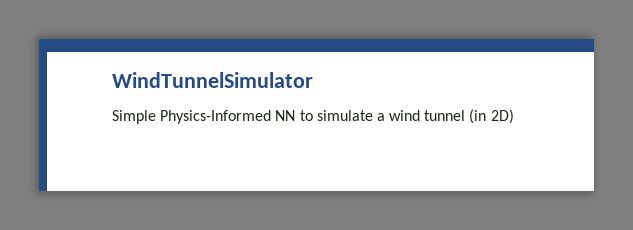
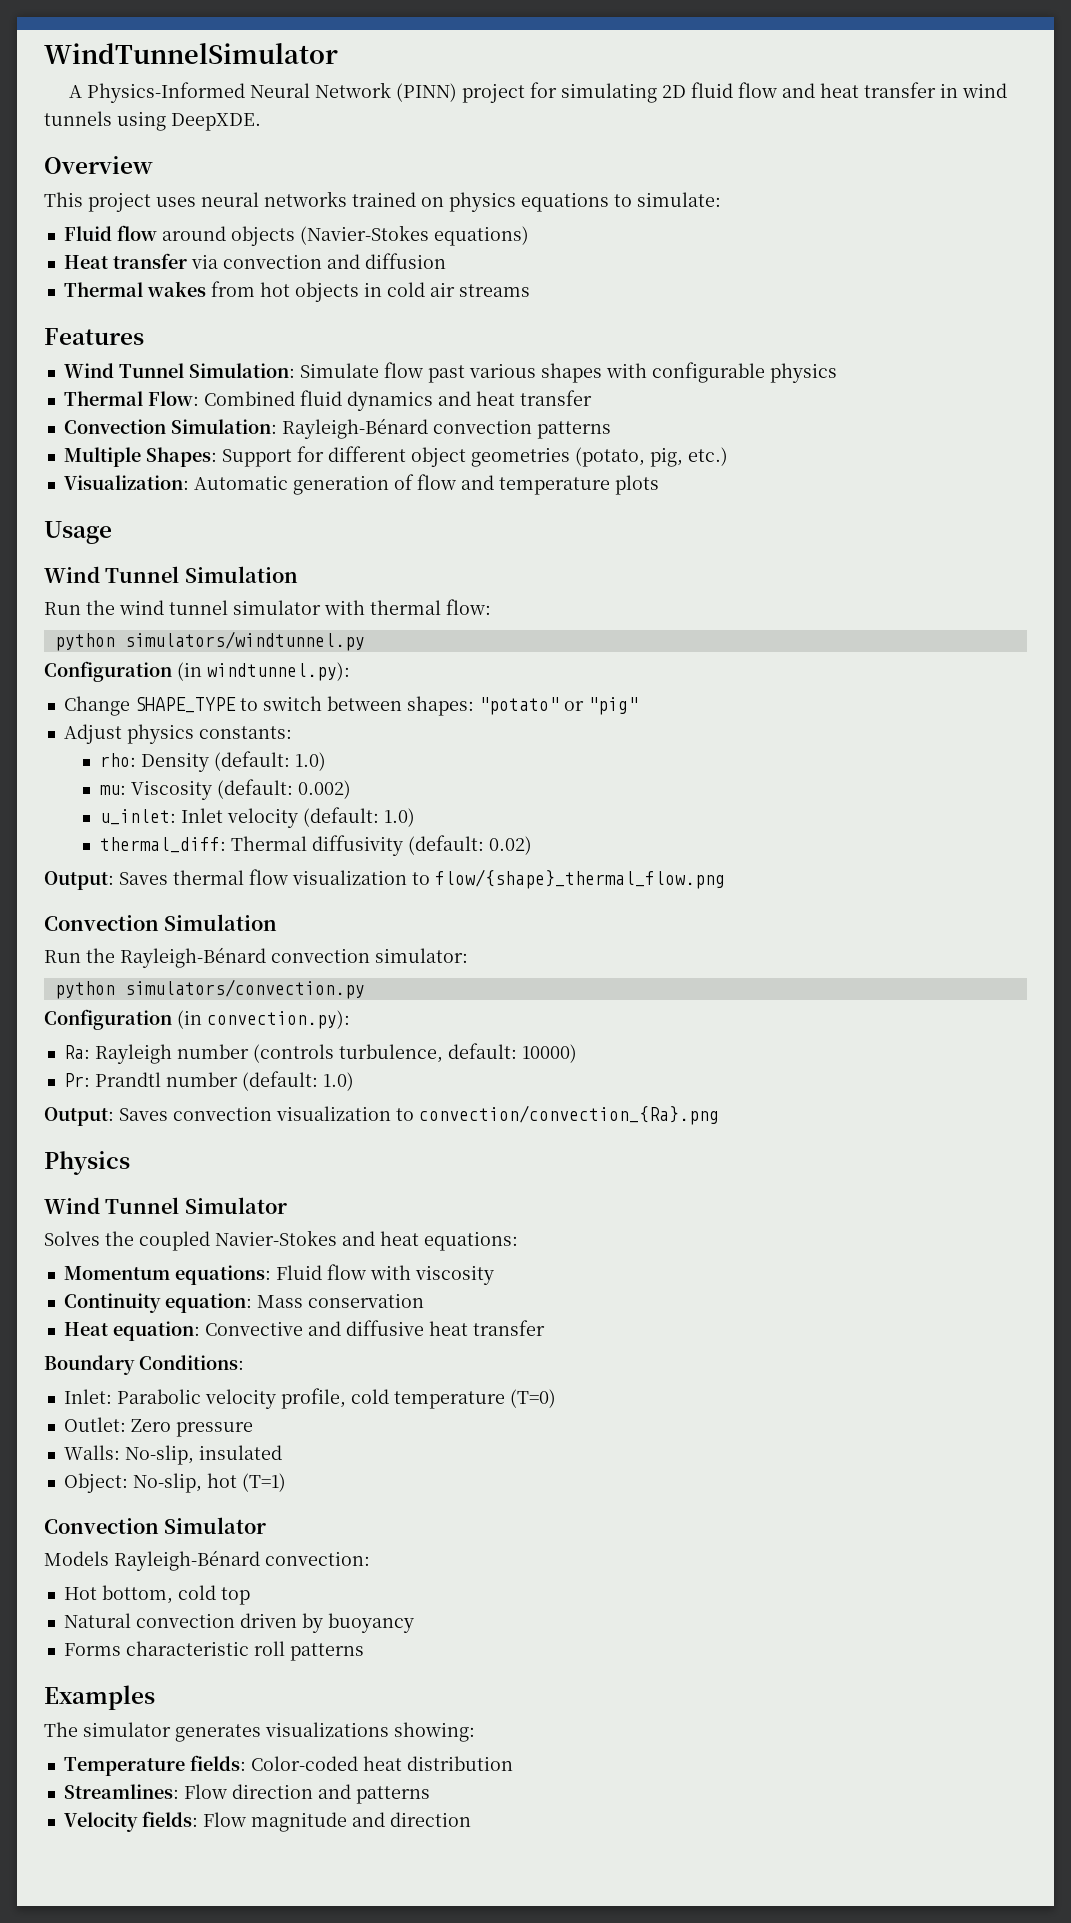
- Simple Physics-Informed NN to simulate a wind tunnel (in 2D)
+ A Physics-Informed Neural Network (PINN) project for simulating 2D fluid flow and heat transfer in wind tunnels using DeepXDE.
+ Overview
+ This project uses neural networks trained on physics equations to simulate:
+ Fluid flow around objects (Navier-Stokes equations)
+ Heat transfer via convection and diffusion
+ Thermal wakes from hot objects in cold air streams
+ Features
+ Wind Tunnel Simulation: Simulate flow past various shapes with configurable physics
+ Thermal Flow: Combined fluid dynamics and heat transfer
+ Convection Simulation: Rayleigh-Bénard convection patterns
+ Multiple Shapes: Support for different object geometries (potato, pig, etc.)
+ Visualization: Automatic generation of flow and temperature plots
+ Usage
+ Wind Tunnel Simulation
+ Run the wind tunnel simulator with thermal flow:
+ python simulators/windtunnel.py
+ Configuration (in windtunnel.py):
+ Change SHAPE_TYPE to switch between shapes: "potato" or "pig"
+ Adjust physics constants:
+ rho: Density (default: 1.0)
+ mu: Viscosity (default: 0.002)
+ u_inlet: Inlet velocity (default: 1.0)
+ thermal_diff: Thermal diffusivity (default: 0.02)
+ Output: Saves thermal flow visualization to flow/{shape}_thermal_flow.png
+ Convection Simulation
+ Run the Rayleigh-Bénard convection simulator:
+ python simulators/convection.py
+ Configuration (in convection.py):
+ Ra: Rayleigh number (controls turbulence, default: 10000)
+ Pr: Prandtl number (default: 1.0)
+ Output: Saves convection visualization to convection/convection_{Ra}.png
+ Physics
+ Wind Tunnel Simulator
+ Solves the coupled Navier-Stokes and heat equations:
+ Momentum equations: Fluid flow with viscosity
+ Continuity equation: Mass conservation
+ Heat equation: Convective and diffusive heat transfer
+ Boundary Conditions:
+ Inlet: Parabolic velocity profile, cold temperature (T=0)
+ Outlet: Zero pressure
+ Walls: No-slip, insulated
+ Object: No-slip, hot (T=1)
+ Convection Simulator
+ Models Rayleigh-Bénard convection:
+ Hot bottom, cold top
+ Natural convection driven by buoyancy
+ Forms characteristic roll patterns
+ Examples
+ The simulator generates visualizations showing:
+ Temperature fields: Color-coded heat distribution
+ Streamlines: Flow direction and patterns
+ Velocity fields: Flow magnitude and direction

